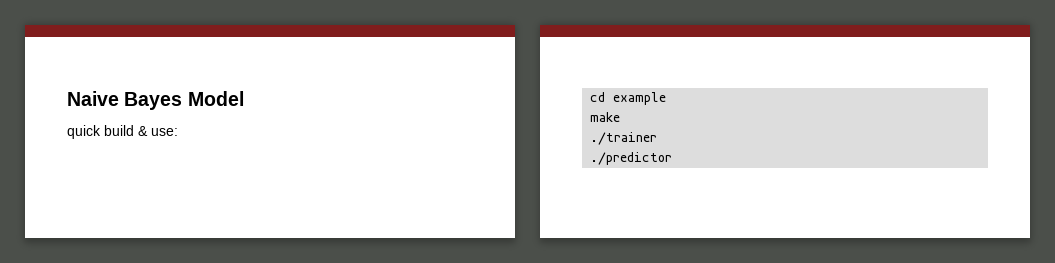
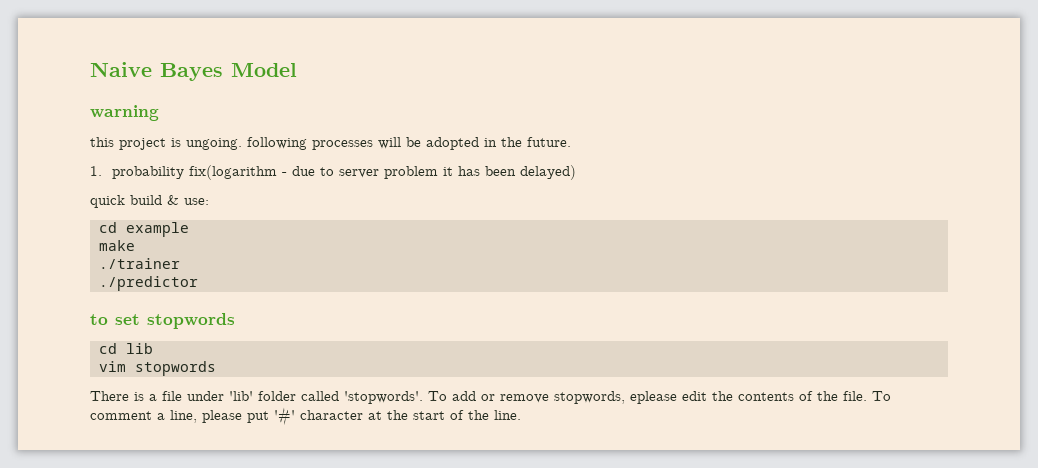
+ warning
+ this project is ungoing. following processes will be adopted in the future.
+ 1. probability fix(logarithm - due to server problem it has been delayed)
+ to set stopwords
+ cd lib
+ vim stopwords
+ There is a file under 'lib' folder called 'stopwords'. To add or remove stopwords, eplease edit the contents of the file. To comment a line, please put '#' character at the start of the line.

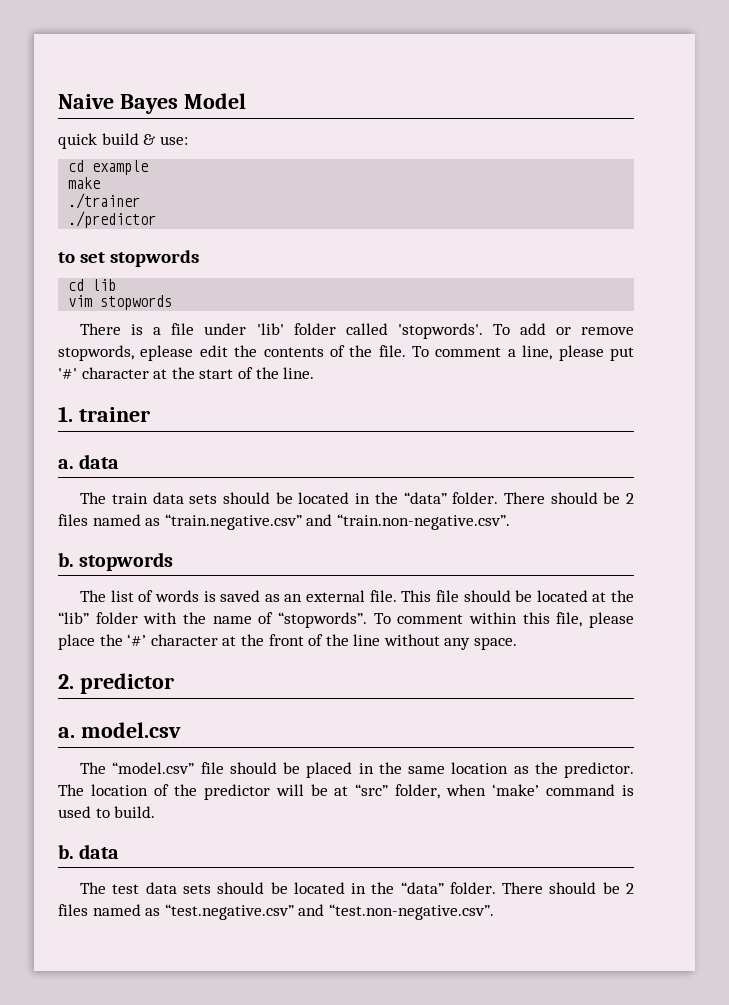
- warning
- this project is ungoing. following processes will be adopted in the future.
- 1. probability fix(logarithm - due to server problem it has been delayed)
+ 1. trainer
+ a. data
+ The train data sets should be located in the “data” folder. There should be 2 files named as “train.negative.csv” and “train.non-negative.csv”.
+ b. stopwords
+ The list of words is saved as an external file. This file should be located at the “lib” folder with the name of “stopwords”. To comment within this file, please place the ‘#’ character at the front of the line without any space.
+ 2. predictor
+ a. model.csv
+ The “model.csv” file should be placed in the same location as the predictor. The location of the predictor will be at “src” folder, when ‘make’ command is used to build.
+ b. data
+ The test data sets should be located in the “data” folder. There should be 2 files named as “test.negative.csv” and “test.non-negative.csv”.

